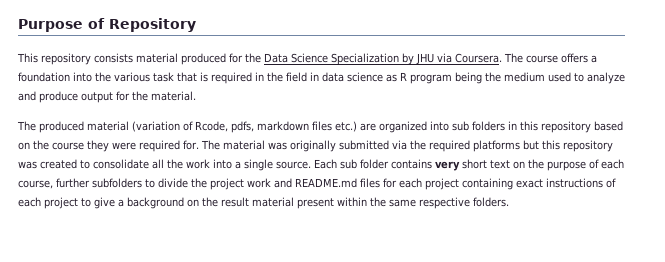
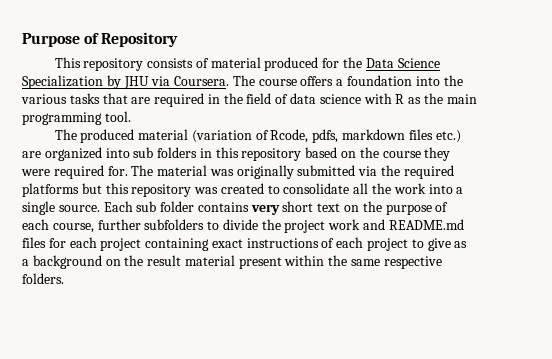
- This repository consists material produced for the Data Science Specialization by JHU via Coursera.
+ This repository consists of material produced for the Data Science Specialization by JHU via Coursera.
- The course offers a foundation into the various task that is required in the field in data science as R program being the medium used to analyze and produce output for the material.
+ The course offers a foundation into the various tasks that are required in the field of data science with R as the main programming tool.
- Each sub folder contains very short text on the purpose of each course, further subfolders to divide the project work and README.md files for each project containing exact instructions of each project to give a background on the result material present within the same respective folders.
+ Each sub folder contains very short text on the purpose of each course, further subfolders to divide the project work and README.md files for each project containing exact instructions of each project to give as a background on the result material present within the same respective folders.

